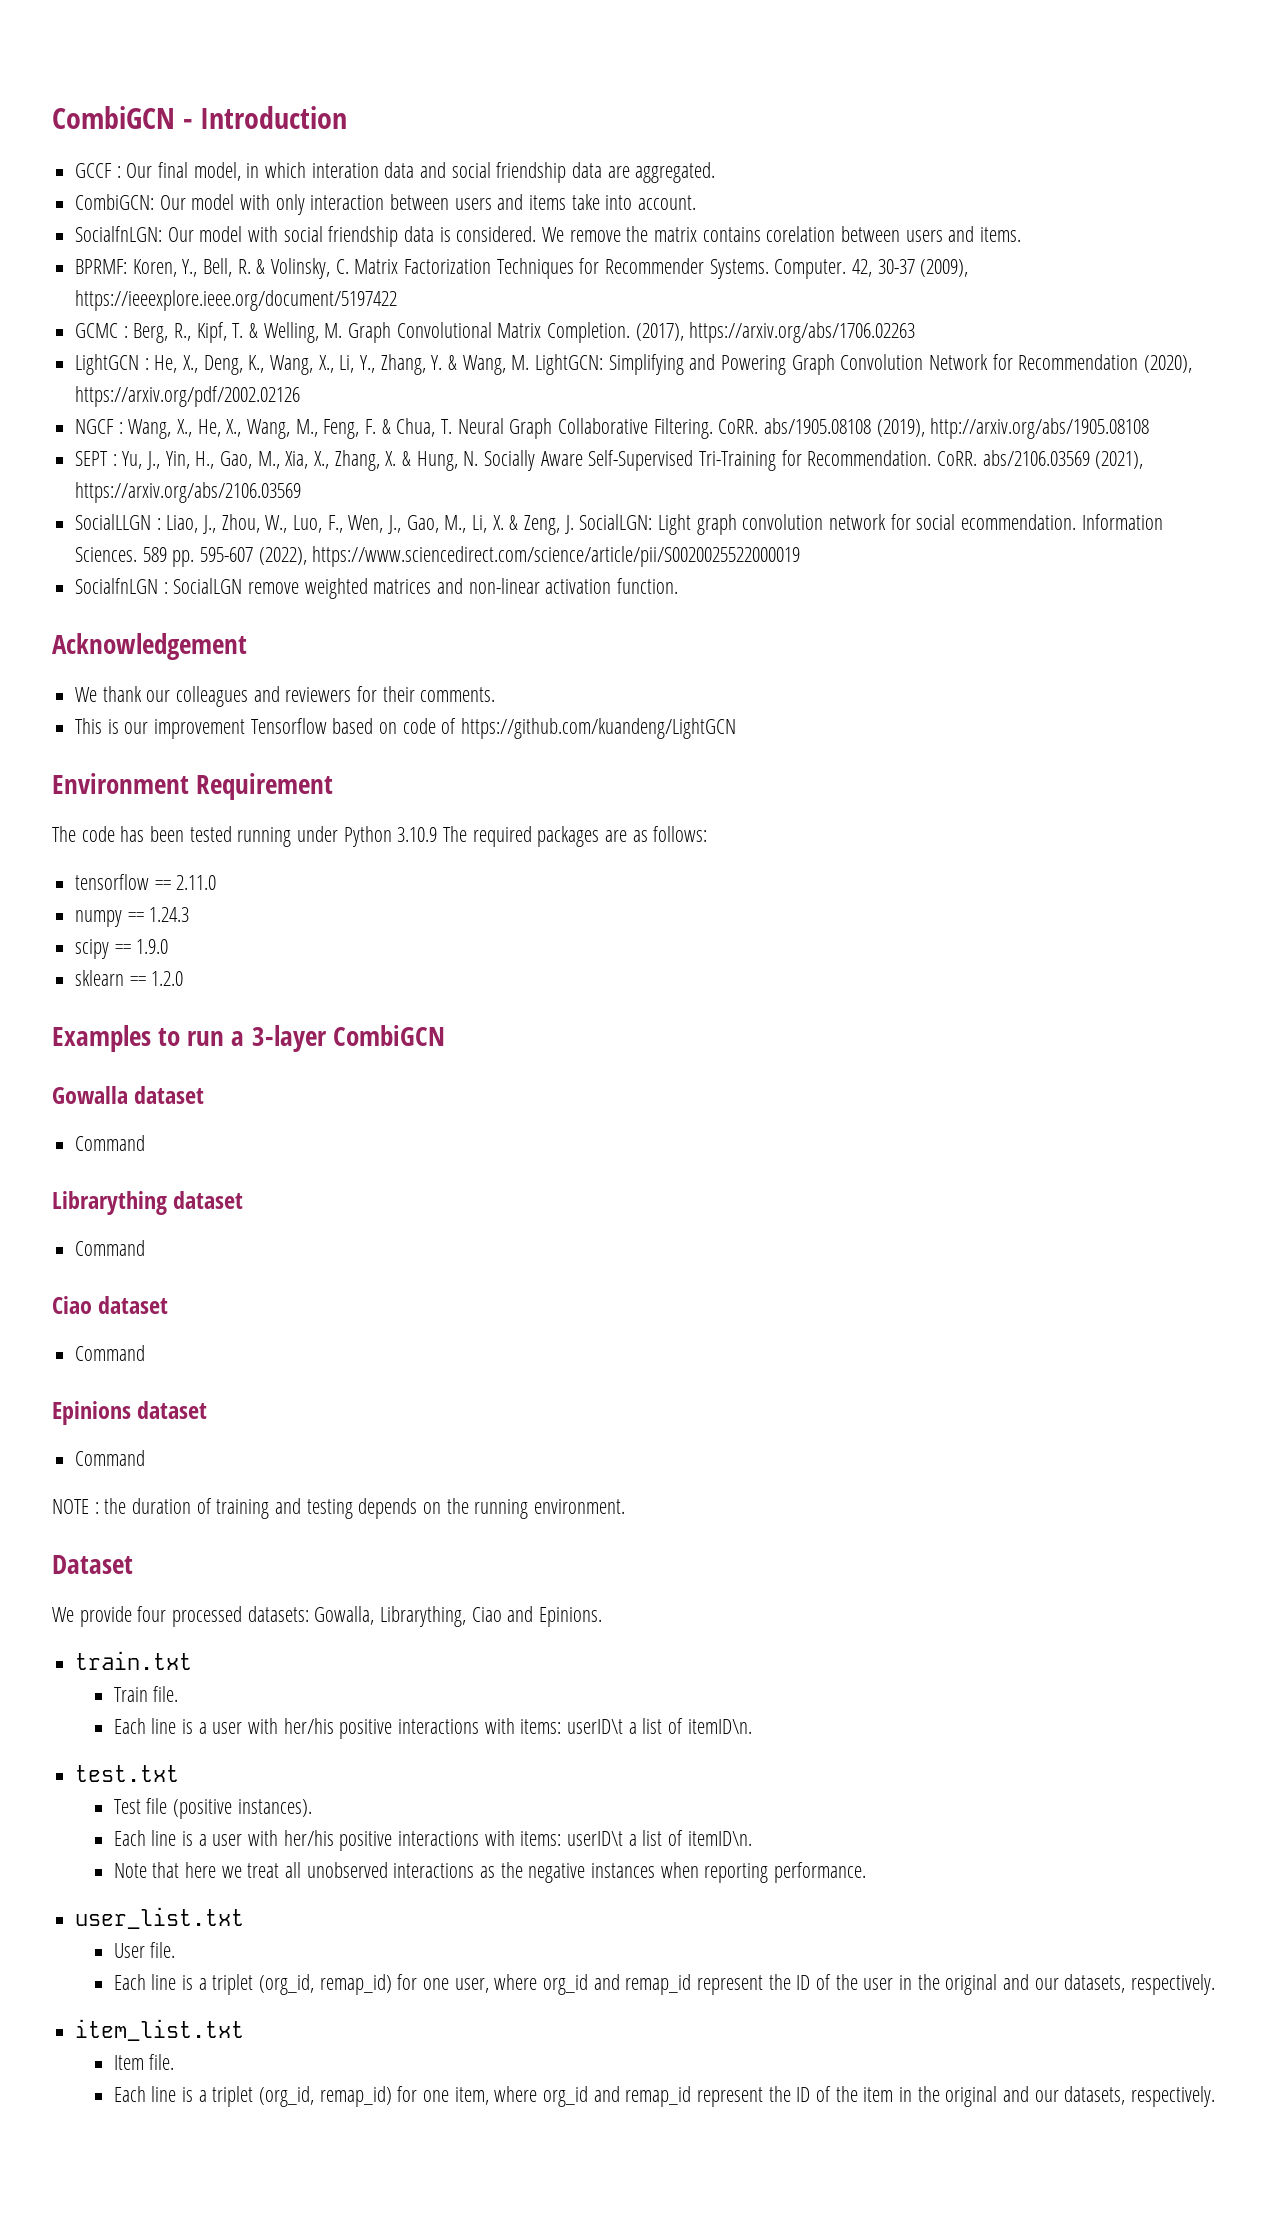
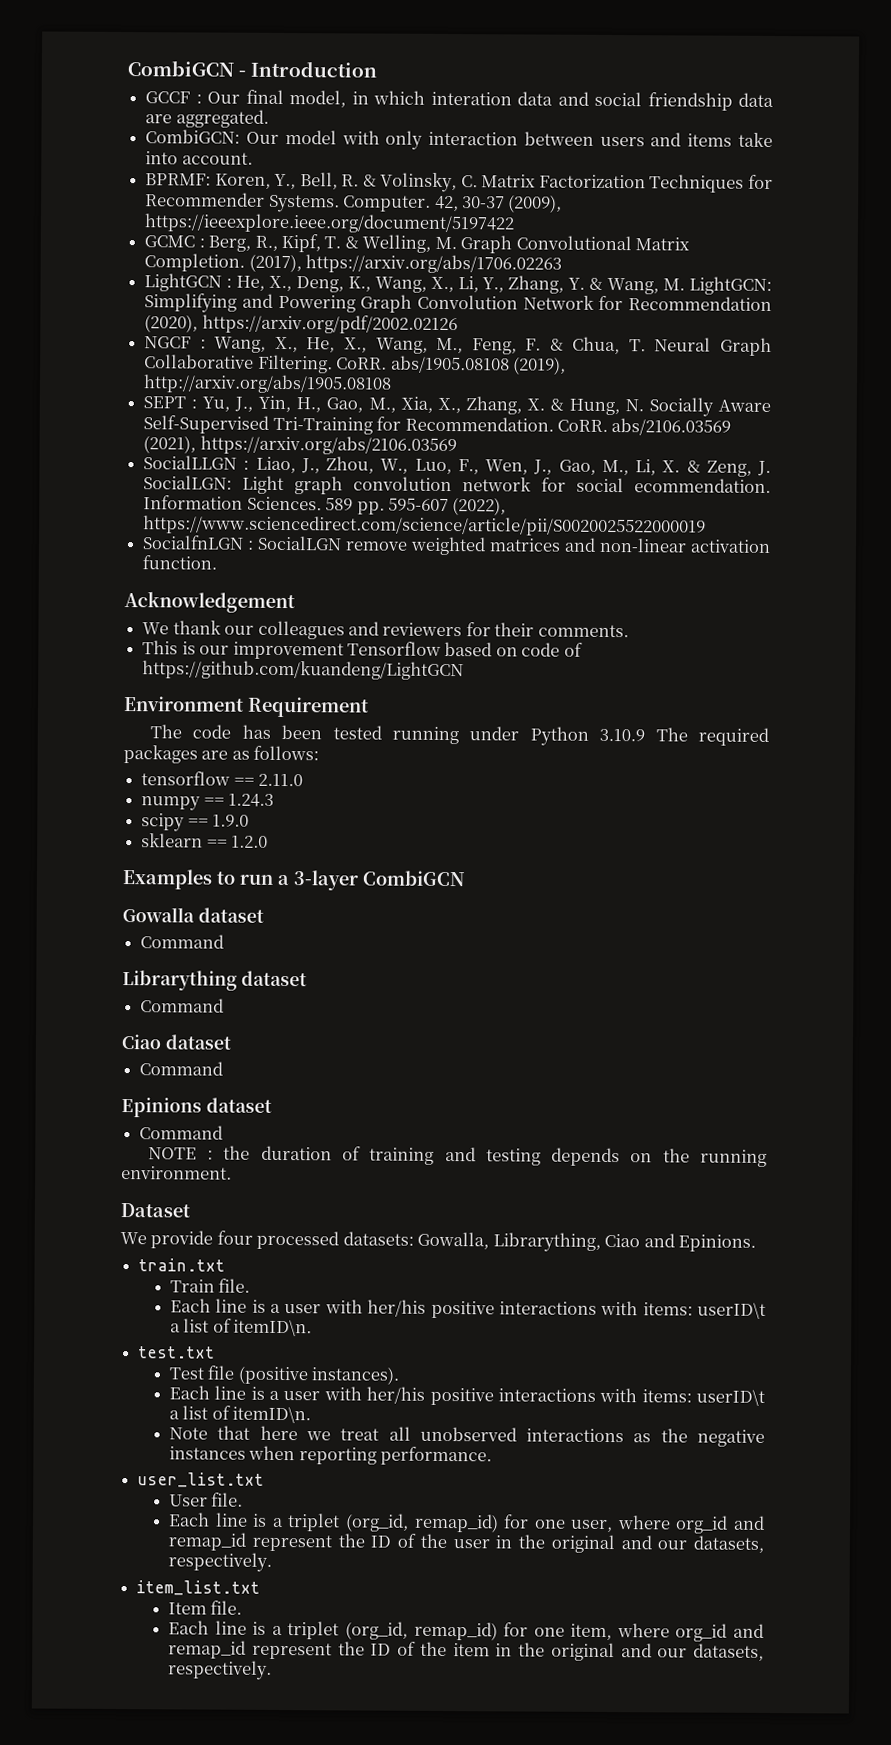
- SocialfnLGN: Our model with social friendship data is considered. We remove the matrix contains corelation between users and items.

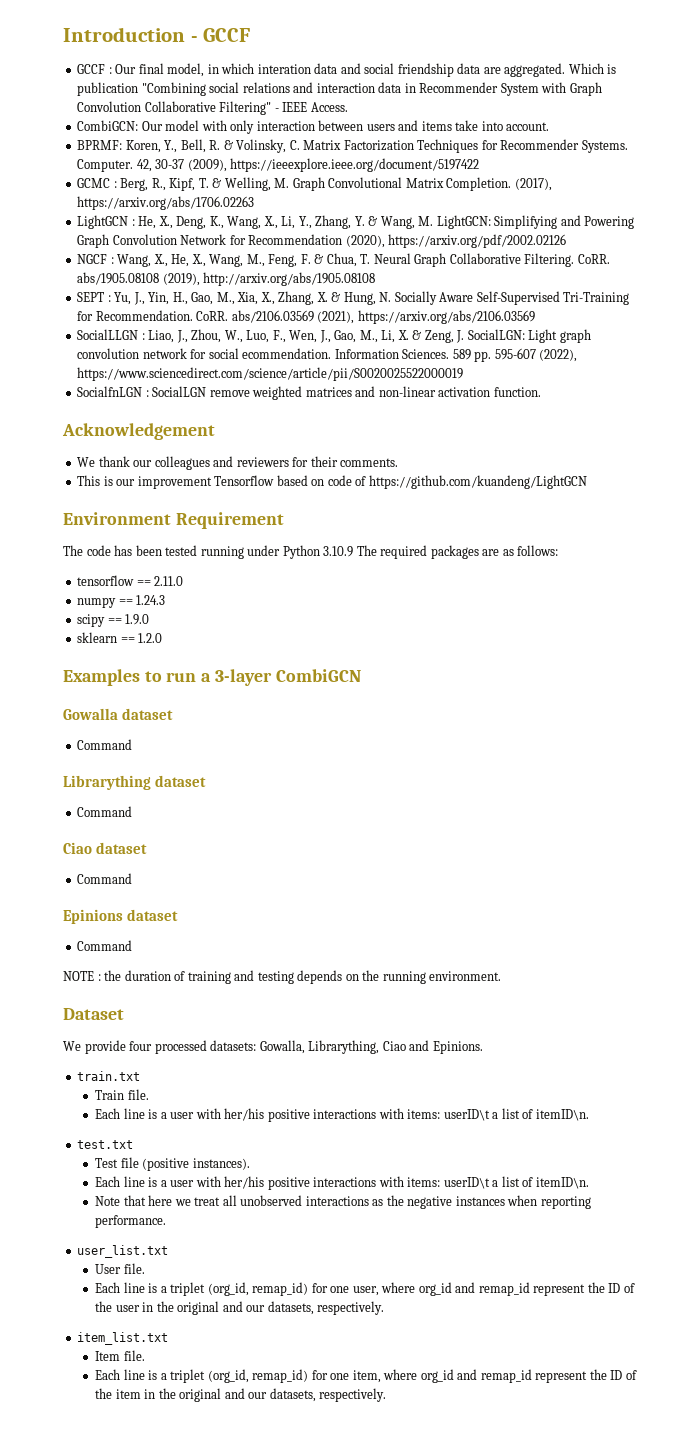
- CombiGCN - Introduction
+ Introduction - GCCF
+ Which is publication "Combining social relations and interaction data in Recommender System with Graph Convolution Collaborative Filtering" - IEEE Access.

